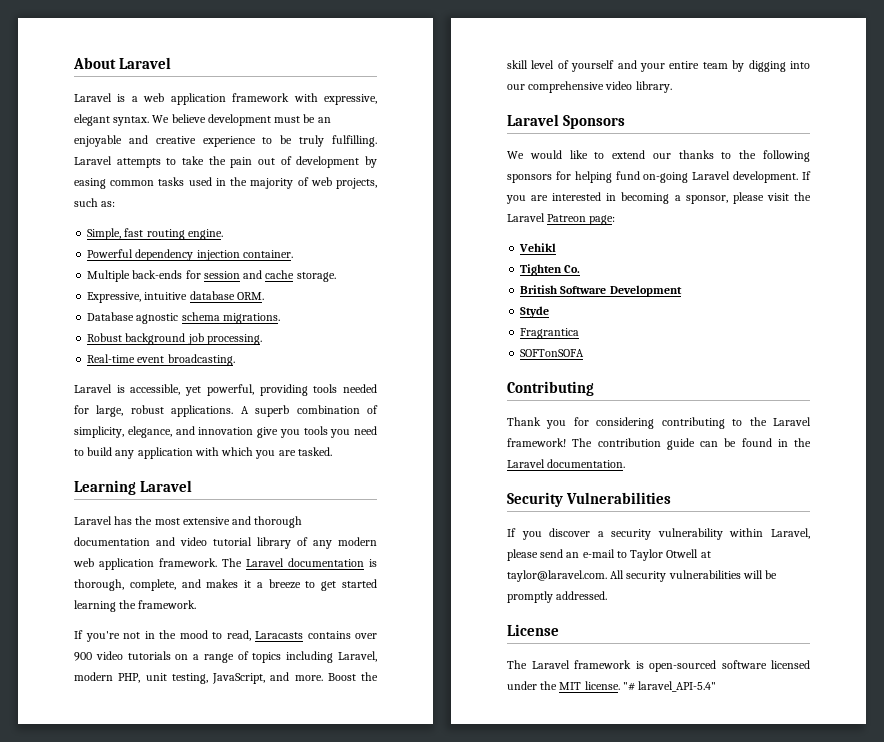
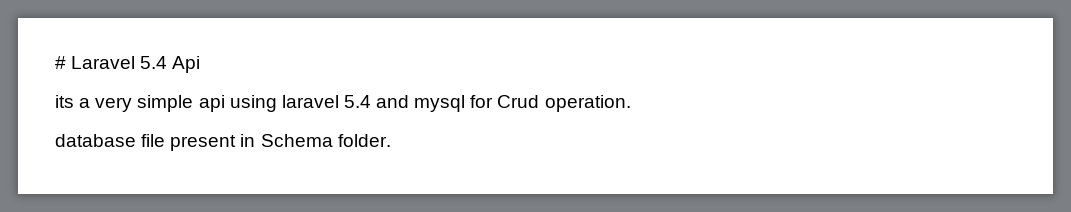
- About Laravel
- Laravel is a web application framework with expressive, elegant syntax. We believe development must be an enjoyable and creative experience to be truly fulfilling. Laravel attempts to take the pain out of development by easing common tasks used in the majority of web projects, such as:
- Simple, fast routing engine.
- Powerful dependency injection container.
- Multiple back-ends for session and cache storage.
- Expressive, intuitive database ORM.
- Database agnostic schema migrations.
- Robust background job processing.
- Real-time event broadcasting.
- Laravel is accessible, yet powerful, providing tools needed for large, robust applications. A superb combination of simplicity, elegance, and innovation give you tools you need to build any application with which you are tasked.
- Learning Laravel
- Laravel has the most extensive and thorough documentation and video tutorial library of any modern web application framework. The Laravel documentation is thorough, complete, and makes it a breeze to get started learning the framework.
- If you're not in the mood to read, Laracasts contains over 900 video tutorials on a range of topics including Laravel, modern PHP, unit testing, JavaScript, and more. Boost the skill level of yourself and your entire team by digging into our comprehensive video library.
- Laravel Sponsors
- We would like to extend our thanks to the following sponsors for helping fund on-going Laravel development. If you are interested in becoming a sponsor, please visit the Laravel Patreon page:
- Vehikl
- Tighten Co.
- British Software Development
- Styde
- Fragrantica
- SOFTonSOFA
- Contributing
- Thank you for considering contributing to the Laravel framework! The contribution guide can be found in the Laravel documentation.
- Security Vulnerabilities
- If you discover a security vulnerability within Laravel, please send an e-mail to Taylor Otwell at taylor@laravel.com. All security vulnerabilities will be promptly addressed.
- License
- The Laravel framework is open-sourced software licensed under the MIT license. "# laravel_API-5.4"
+ # Laravel 5.4 Api
+ its a very simple api using laravel 5.4 and mysql for Crud operation.
+ database file present in Schema folder.

